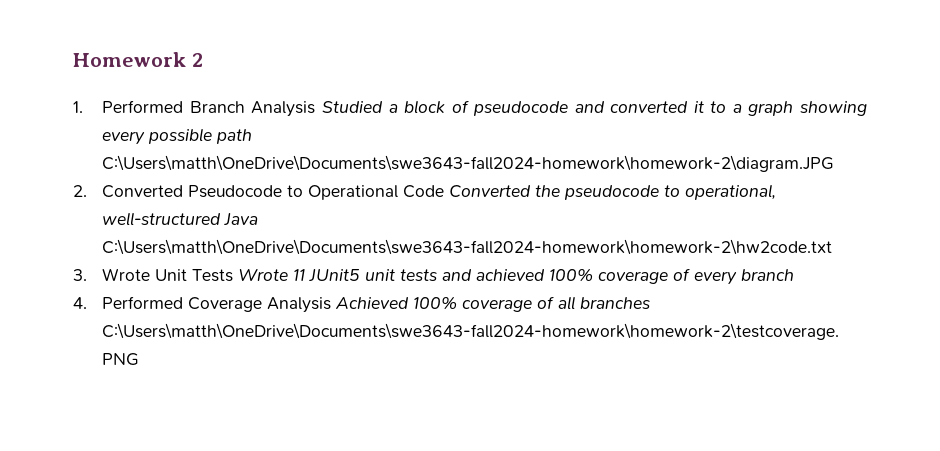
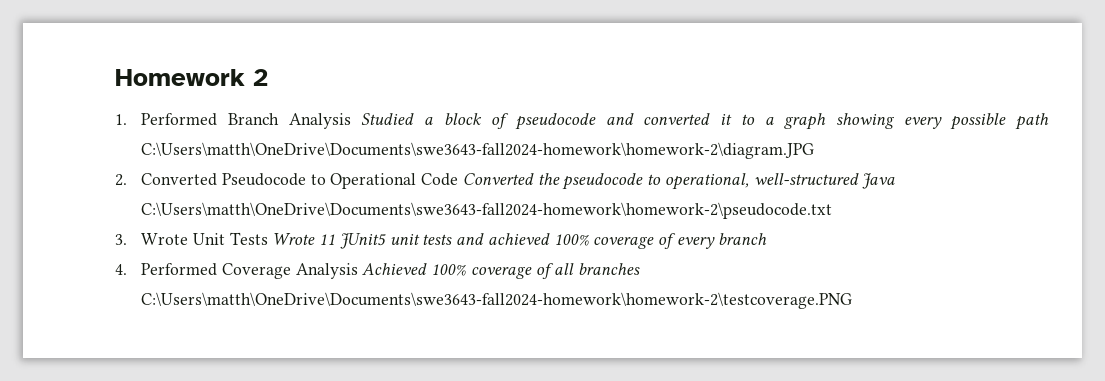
- 2. Converted Pseudocode to Operational Code Converted the pseudocode to operational, well-structured Java C:\Users\matth\OneDrive\Documents\swe3643-fall2024-homework\homework-2\hw2code.txt
+ 2. Converted Pseudocode to Operational Code Converted the pseudocode to operational, well-structured Java C:\Users\matth\OneDrive\Documents\swe3643-fall2024-homework\homework-2\pseudocode.txt

